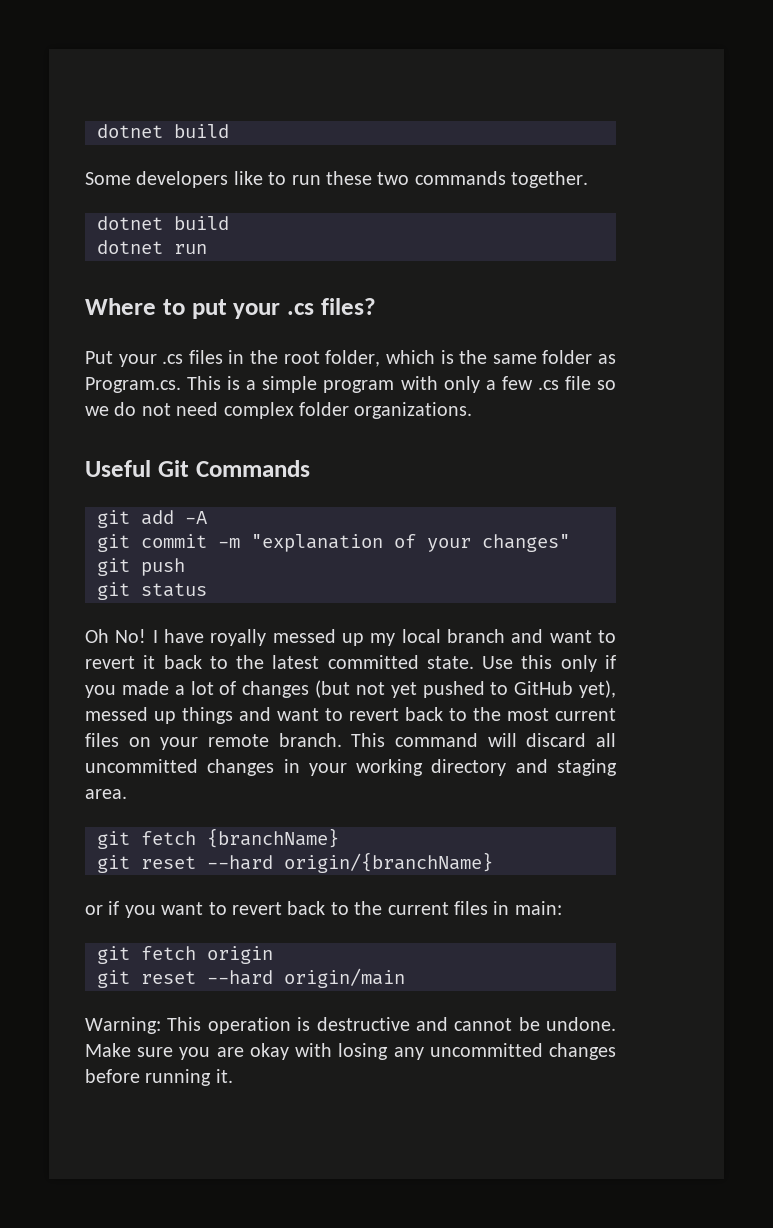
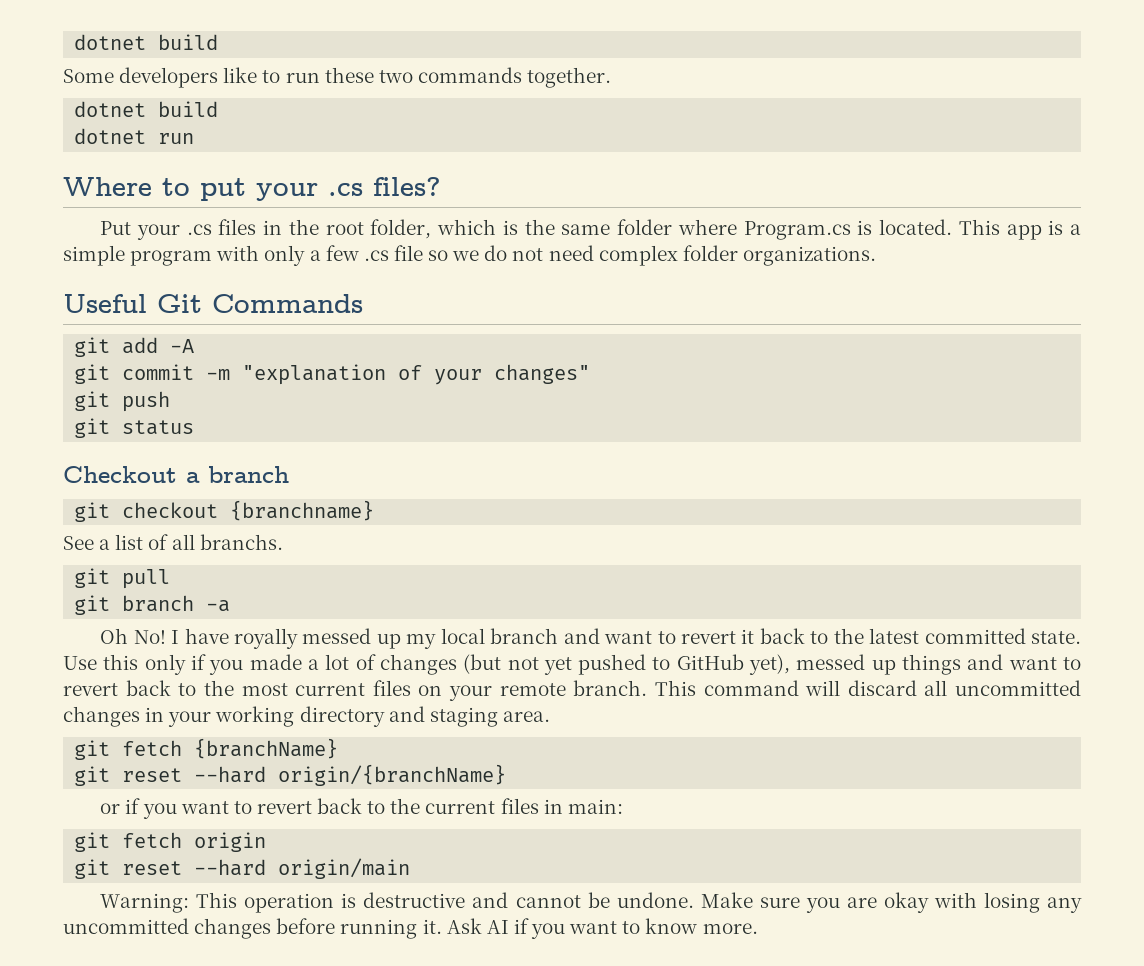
- Put your .cs files in the root folder, which is the same folder as Program.cs. This is a simple program with only a few .cs file so we do not need complex folder organizations.
+ Put your .cs files in the root folder, which is the same folder where Program.cs is located. This app is a simple program with only a few .cs file so we do not need complex folder organizations.
+ Checkout a branch
+ git checkout {branchname}
+ See a list of all branchs.
+ git pull
+ git branch -a
+ Ask AI if you want to know more.

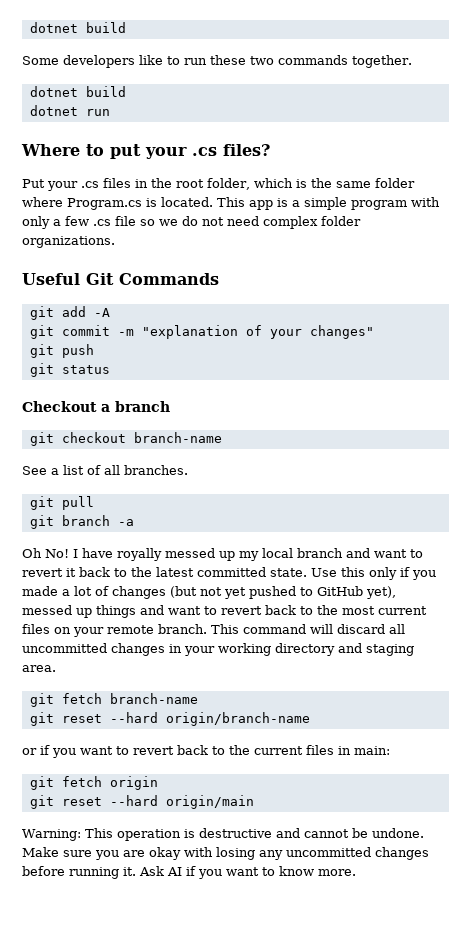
- git checkout {branchname}
+ git checkout branch-name
- See a list of all branchs.
+ See a list of all branches.
- git fetch {branchName}
- git reset --hard origin/{branchName}
+ git fetch branch-name
+ git reset --hard origin/branch-name

